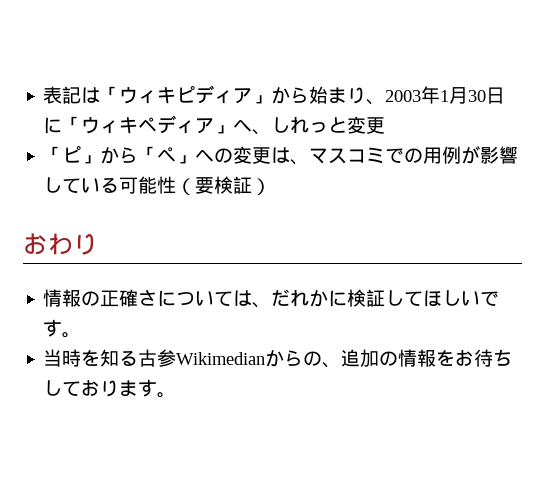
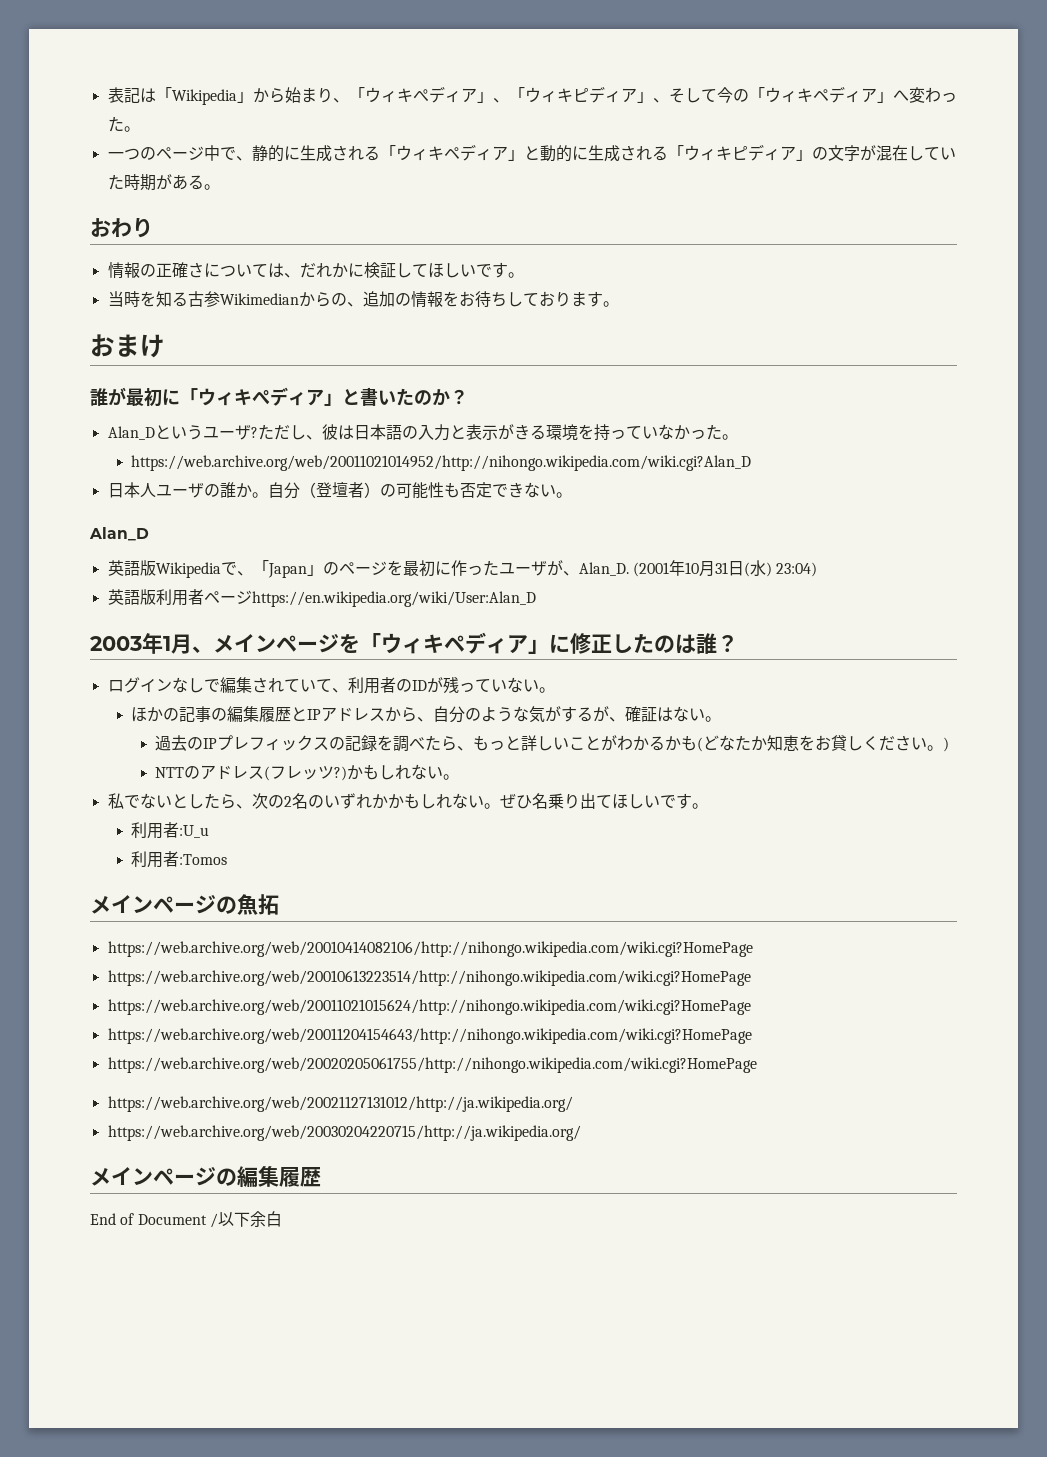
- 表記は「ウィキピディア」から始まり、2003年1月30日に「ウィキペディア」へ、しれっと変更
- 「ピ」から「ぺ」への変更は、マスコミでの用例が影響している可能性（要検証）
+ 表記は「Wikipedia」から始まり、「ウィキぺディア」、「ウィキピディア」、そして今の「ウィキペディア」へ変わった。
+ 一つのページ中で、静的に生成される「ウィキペディア」と動的に生成される「ウィキピディア」の文字が混在していた時期がある。
+ おまけ
+ 誰が最初に「ウィキぺディア」と書いたのか？
+ Alan_Dというユーザ?ただし、彼は日本語の入力と表示がきる環境を持っていなかった。
+ https://web.archive.org/web/20011021014952/http://nihongo.wikipedia.com/wiki.cgi?Alan_D
+ 日本人ユーザの誰か。自分（登壇者）の可能性も否定できない。
+ Alan_D
+ 英語版Wikipediaで、「Japan」のページを最初に作ったユーザが、Alan_D. (2001年10月31日(水) 23:04)
+ 英語版利用者ページhttps://en.wikipedia.org/wiki/User:Alan_D
+ 2003年1月、メインページを「ウィキペディア」に修正したのは誰？
+ ログインなしで編集されていて、利用者のIDが残っていない。
+ ほかの記事の編集履歴とIPアドレスから、自分のような気がするが、確証はない。
+ 過去のIPプレフィックスの記録を調べたら、もっと詳しいことがわかるかも(どなたか知恵をお貸しください。)
+ NTTのアドレス(フレッツ?)かもしれない。
+ 私でないとしたら、次の2名のいずれかかもしれない。ぜひ名乗り出てほしいです。
+ 利用者:U_u
+ 利用者:Tomos
+ メインページの魚拓
+ https://web.archive.org/web/20010414082106/http://nihongo.wikipedia.com/wiki.cgi?HomePage
+ https://web.archive.org/web/20010613223514/http://nihongo.wikipedia.com/wiki.cgi?HomePage
+ https://web.archive.org/web/20011021015624/http://nihongo.wikipedia.com/wiki.cgi?HomePage
+ https://web.archive.org/web/20011204154643/http://nihongo.wikipedia.com/wiki.cgi?HomePage
+ https://web.archive.org/web/20020205061755/http://nihongo.wikipedia.com/wiki.cgi?HomePage
+ https://web.archive.org/web/20021127131012/http://ja.wikipedia.org/
+ https://web.archive.org/web/20030204220715/http://ja.wikipedia.org/
+ メインページの編集履歴
+ End of Document /以下余白

